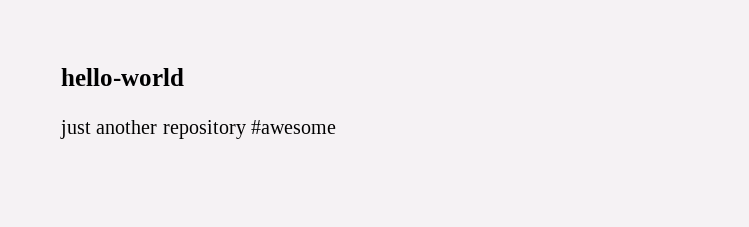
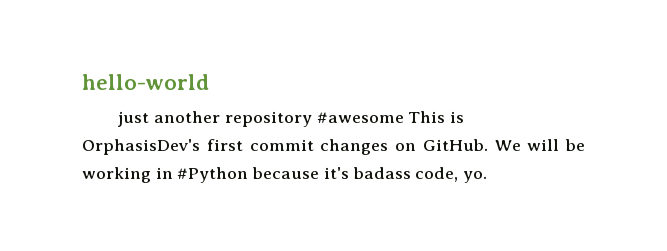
- just another repository #awesome
+ just another repository #awesome This is OrphasisDev's first commit changes on GitHub. We will be working in #Python because it's badass code, yo.

